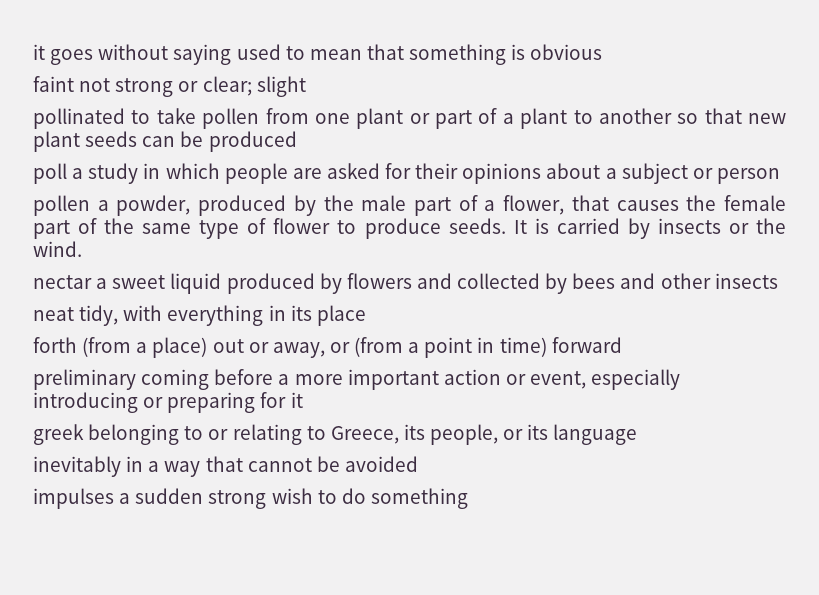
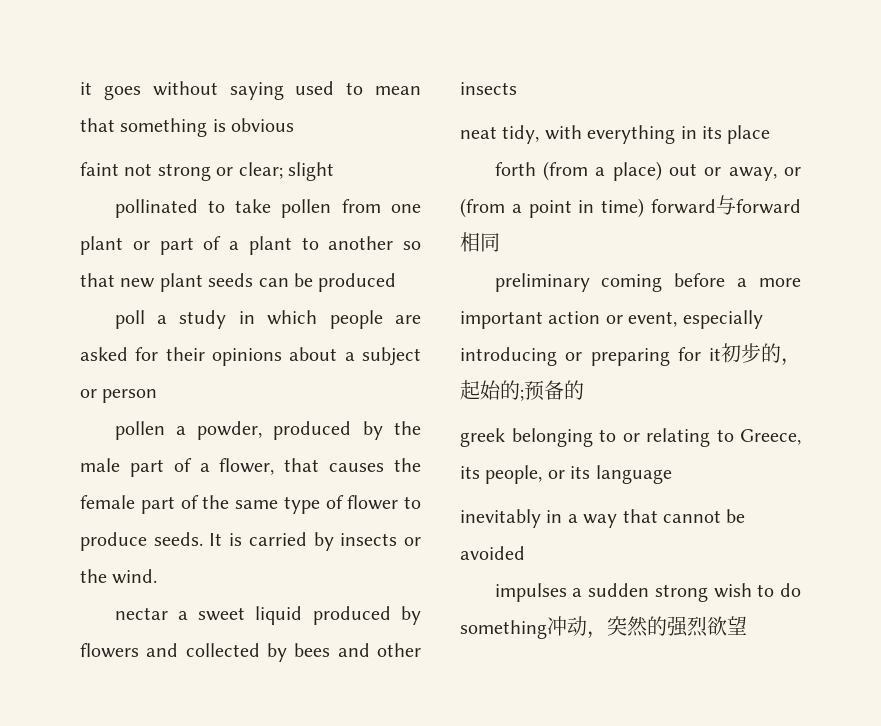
- forth (from a place) out or away, or (from a point in time) forward
+ forth (from a place) out or away, or (from a point in time) forward与forward相同
- preliminary coming before a more important action or event, especially introducing or preparing for it
+ preliminary coming before a more important action or event, especially introducing or preparing for it初步的，起始的;预备的
- impulses a sudden strong wish to do something
+ impulses a sudden strong wish to do something冲动，突然的强烈欲望

